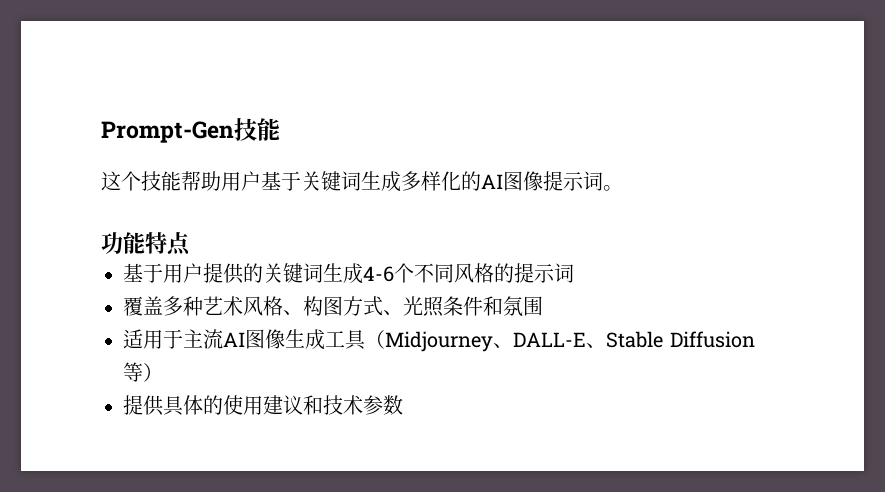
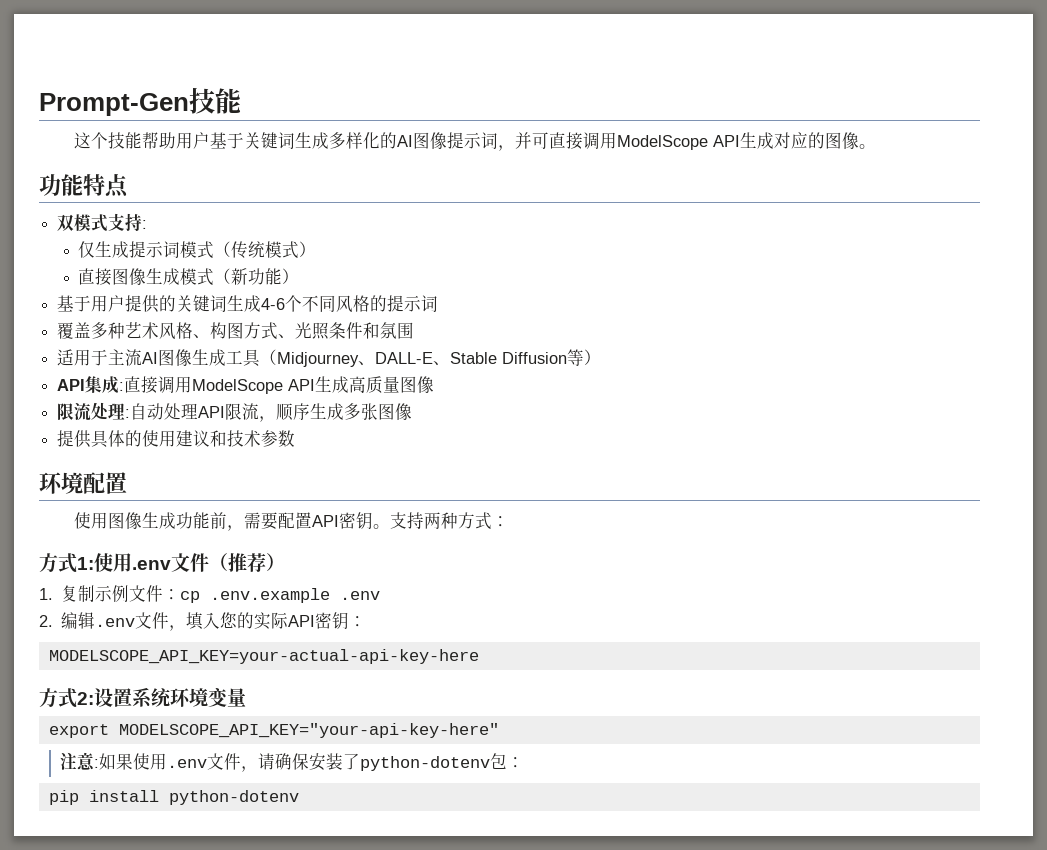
- 这个技能帮助用户基于关键词生成多样化的AI图像提示词。
+ 这个技能帮助用户基于关键词生成多样化的AI图像提示词，并可直接调用ModelScope API生成对应的图像。
  功能特点
+ 双模式支持:
+ 仅生成提示词模式（传统模式）
+ 直接图像生成模式（新功能）
+ API集成:直接调用ModelScope API生成高质量图像
+ 限流处理:自动处理API限流，顺序生成多张图像
+ 环境配置
+ 使用图像生成功能前，需要配置API密钥。支持两种方式：
+ 方式1:使用.env文件（推荐）
+ 1.复制示例文件：cp .env.example .env
+ 2.编辑.env文件，填入您的实际API密钥：
+ MODELSCOPE_API_KEY=your-actual-api-key-here
+ 方式2:设置系统环境变量
+ export MODELSCOPE_API_KEY="your-api-key-here"
+ 注意:如果使用.env文件，请确保安装了python-dotenv包：
+ pip install python-dotenv

